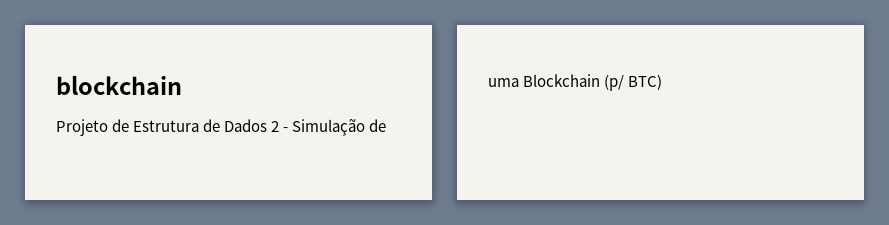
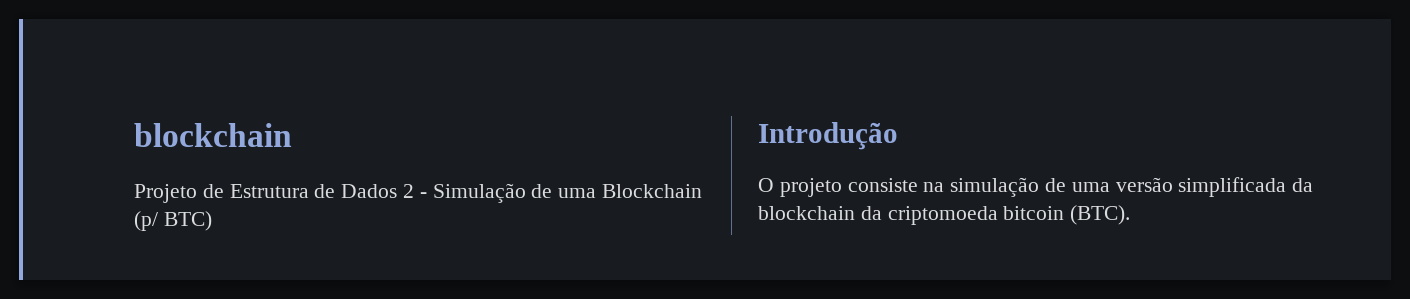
+ Introdução
+ O projeto consiste na simulação de uma versão simplificada da blockchain da criptomoeda bitcoin (BTC).

